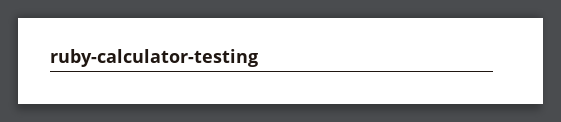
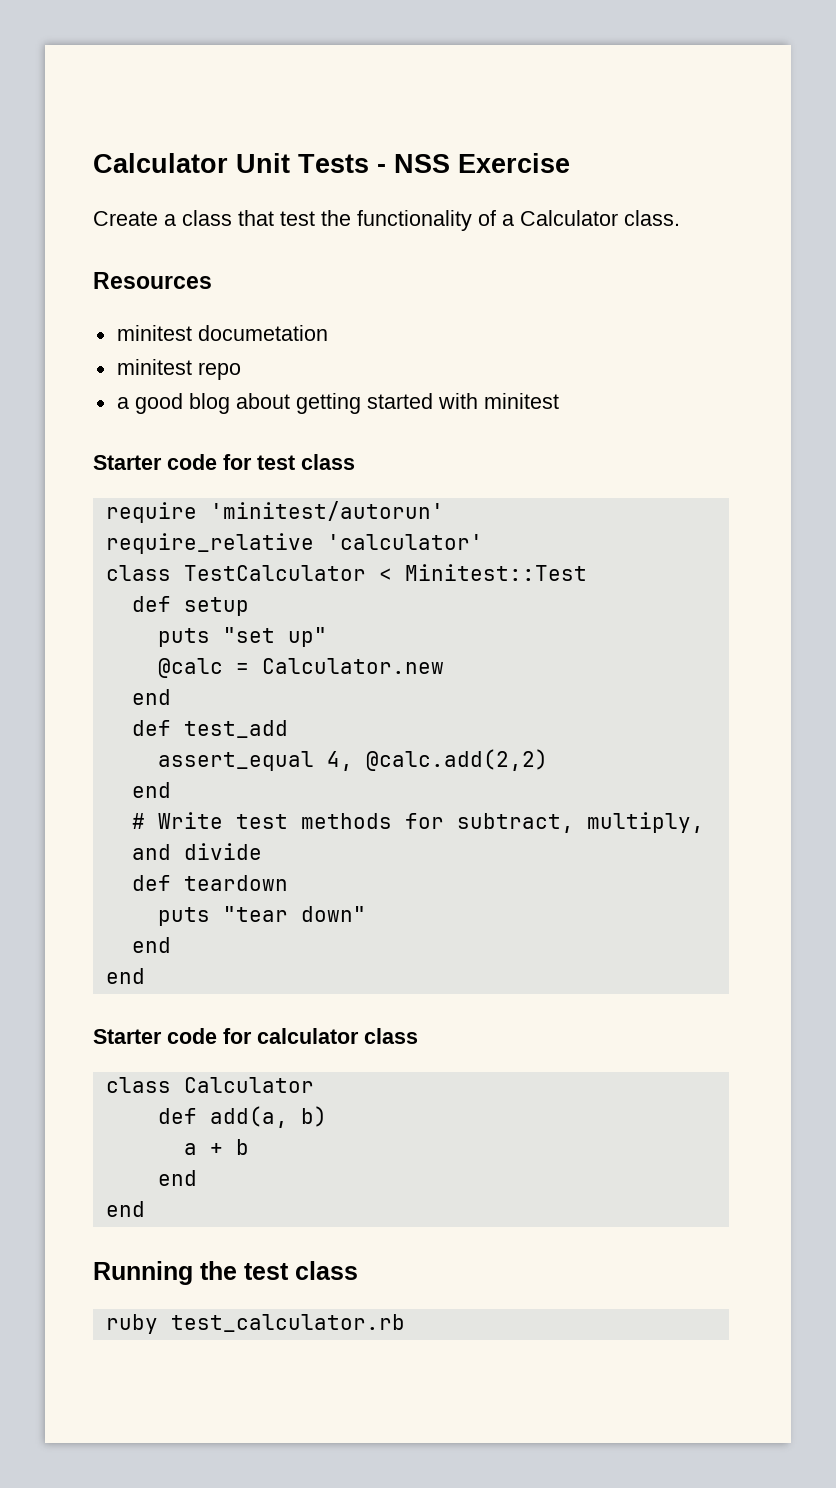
- ruby-calculator-testing
+ Calculator Unit Tests - NSS Exercise
+ Create a class that test the functionality of a Calculator class.
+ Resources
+ minitest documetation
+ minitest repo
+ a good blog about getting started with minitest
+ Starter code for test class
+ require 'minitest/autorun'
+ require_relative 'calculator'
+ class TestCalculator < Minitest::Test
+ def setup
+ puts "set up"
+ @calc = Calculator.new
+ end
+ def test_add
+ assert_equal 4, @calc.add(2,2)
+ end
+ # Write test methods for subtract, multiply, and divide
+ def teardown
+ puts "tear down"
+ end
+ end
+ Starter code for calculator class
+ class Calculator
+ def add(a, b)
+ a + b
+ end
+ end
+ Running the test class
+ ruby test_calculator.rb

